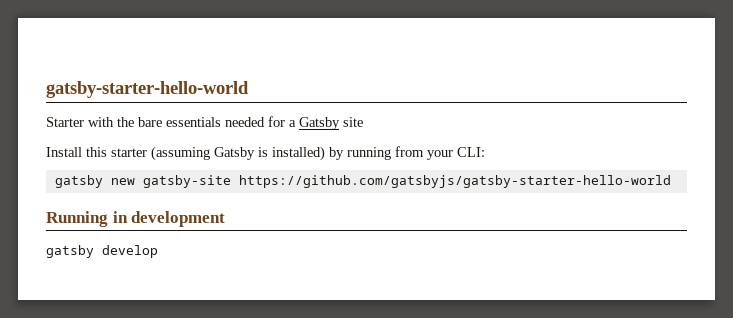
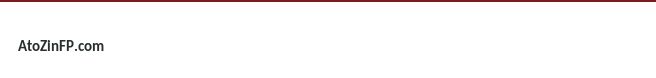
- gatsby-starter-hello-world
- Starter with the bare essentials needed for a Gatsby site
- Install this starter (assuming Gatsby is installed) by running from your CLI:
- gatsby new gatsby-site https://github.com/gatsbyjs/gatsby-starter-hello-world
- Running in development
- gatsby develop
+ AtoZinFP.com

